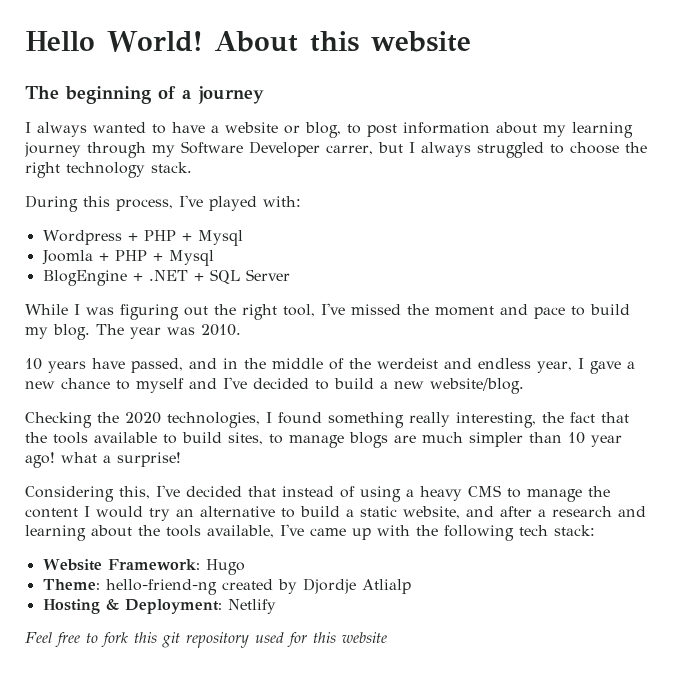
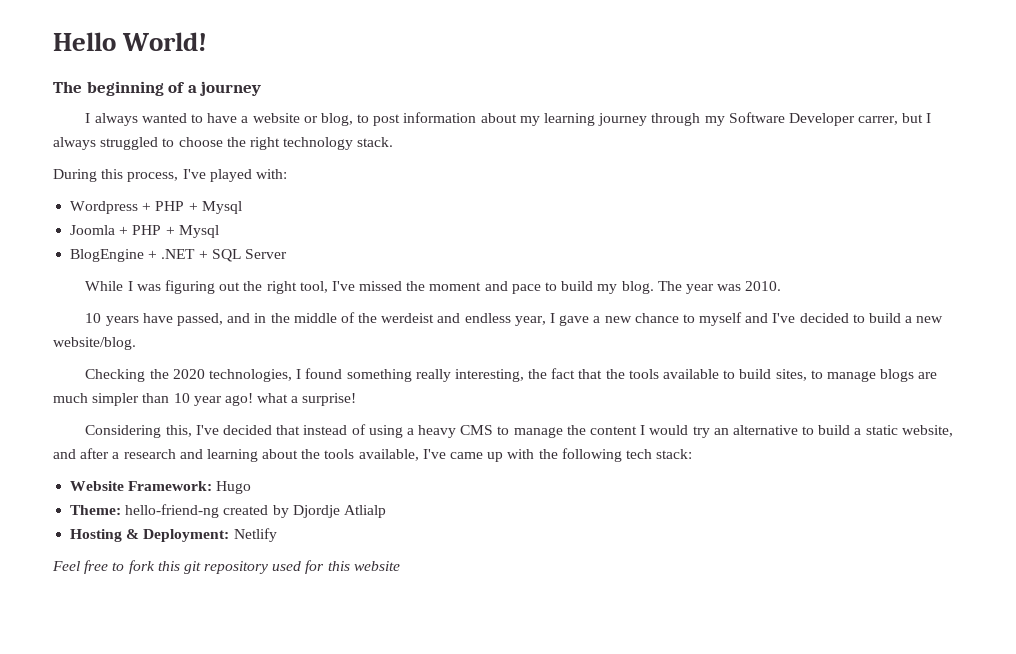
- About this website

